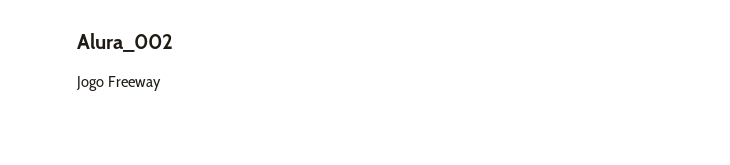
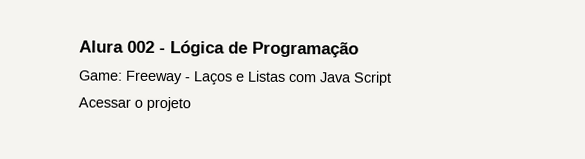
- Alura_002
- Jogo Freeway
+ Alura 002 - Lógica de Programação
+ Game: Freeway - Laços e Listas com Java Script
+ Acessar o projeto

